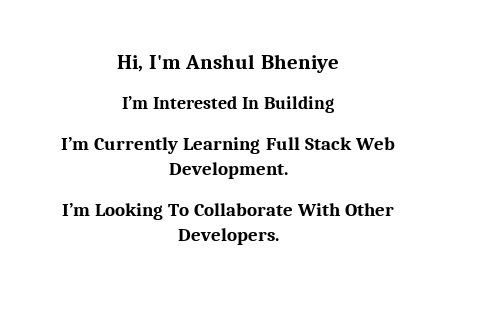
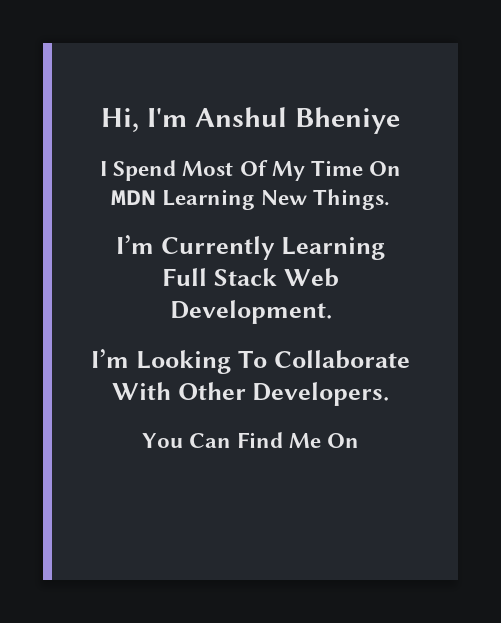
- I’m Interested In Building
+ I Spend Most Of My Time On MDN Learning New Things.
+ You Can Find Me On

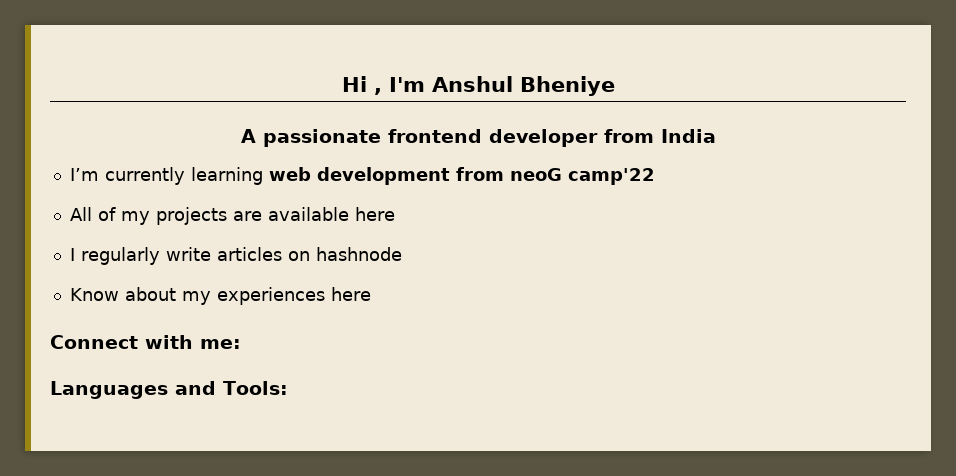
- Hi, I'm Anshul Bheniye
+ Hi , I'm Anshul Bheniye
- I Spend Most Of My Time On MDN Learning New Things.
- I’m Currently Learning Full Stack Web Development.
- I’m Looking To Collaborate With Other Developers.
- You Can Find Me On
+ A passionate frontend developer from India
+ I’m currently learning web development from neoG camp'22
+ All of my projects are available here
+ I regularly write articles on hashnode
+ Know about my experiences here
+ Connect with me:
+ Languages and Tools:

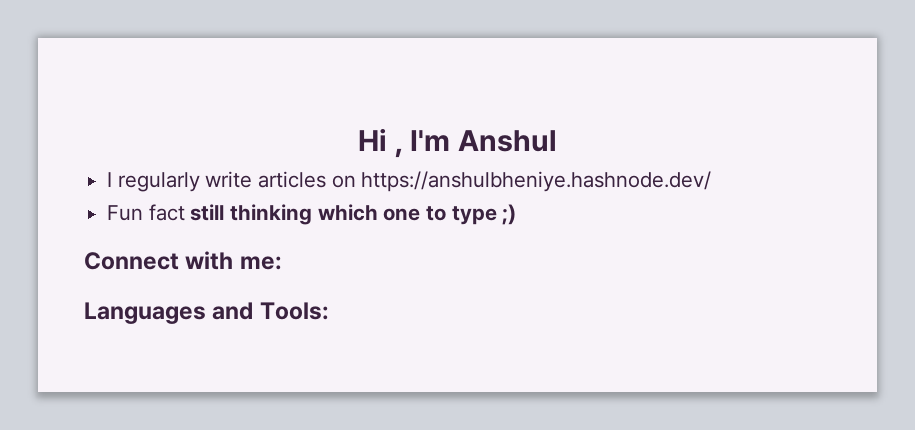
- Hi , I'm Anshul Bheniye
- A passionate frontend developer from India
- I’m currently learning web development from neoG camp'22
- All of my projects are available here
+ Hi , I'm Anshul
- I regularly write articles on hashnode
- Know about my experiences here
+ I regularly write articles on https://anshulbheniye.hashnode.dev/
+ Fun fact still thinking which one to type ;)

